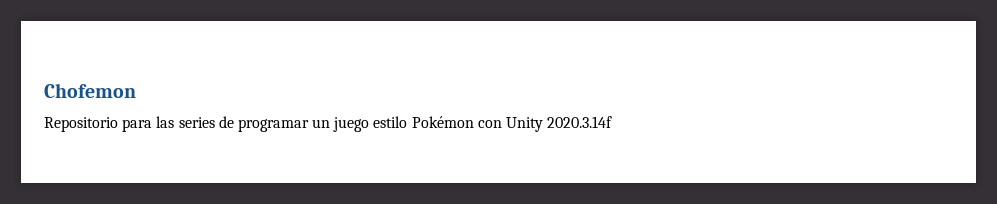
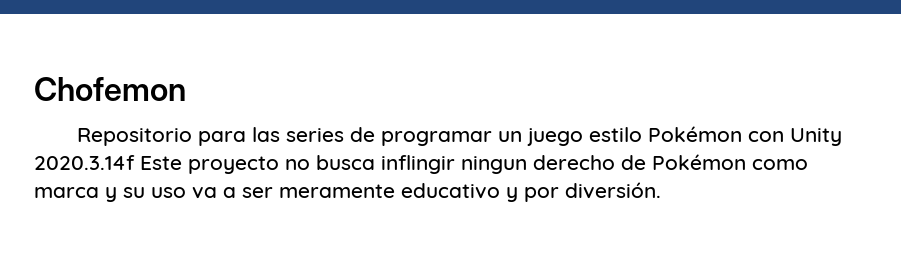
- Repositorio para las series de programar un juego estilo Pokémon con Unity 2020.3.14f
+ Repositorio para las series de programar un juego estilo Pokémon con Unity 2020.3.14f Este proyecto no busca inflingir ningun derecho de Pokémon como marca y su uso va a ser meramente educativo y por diversión.

